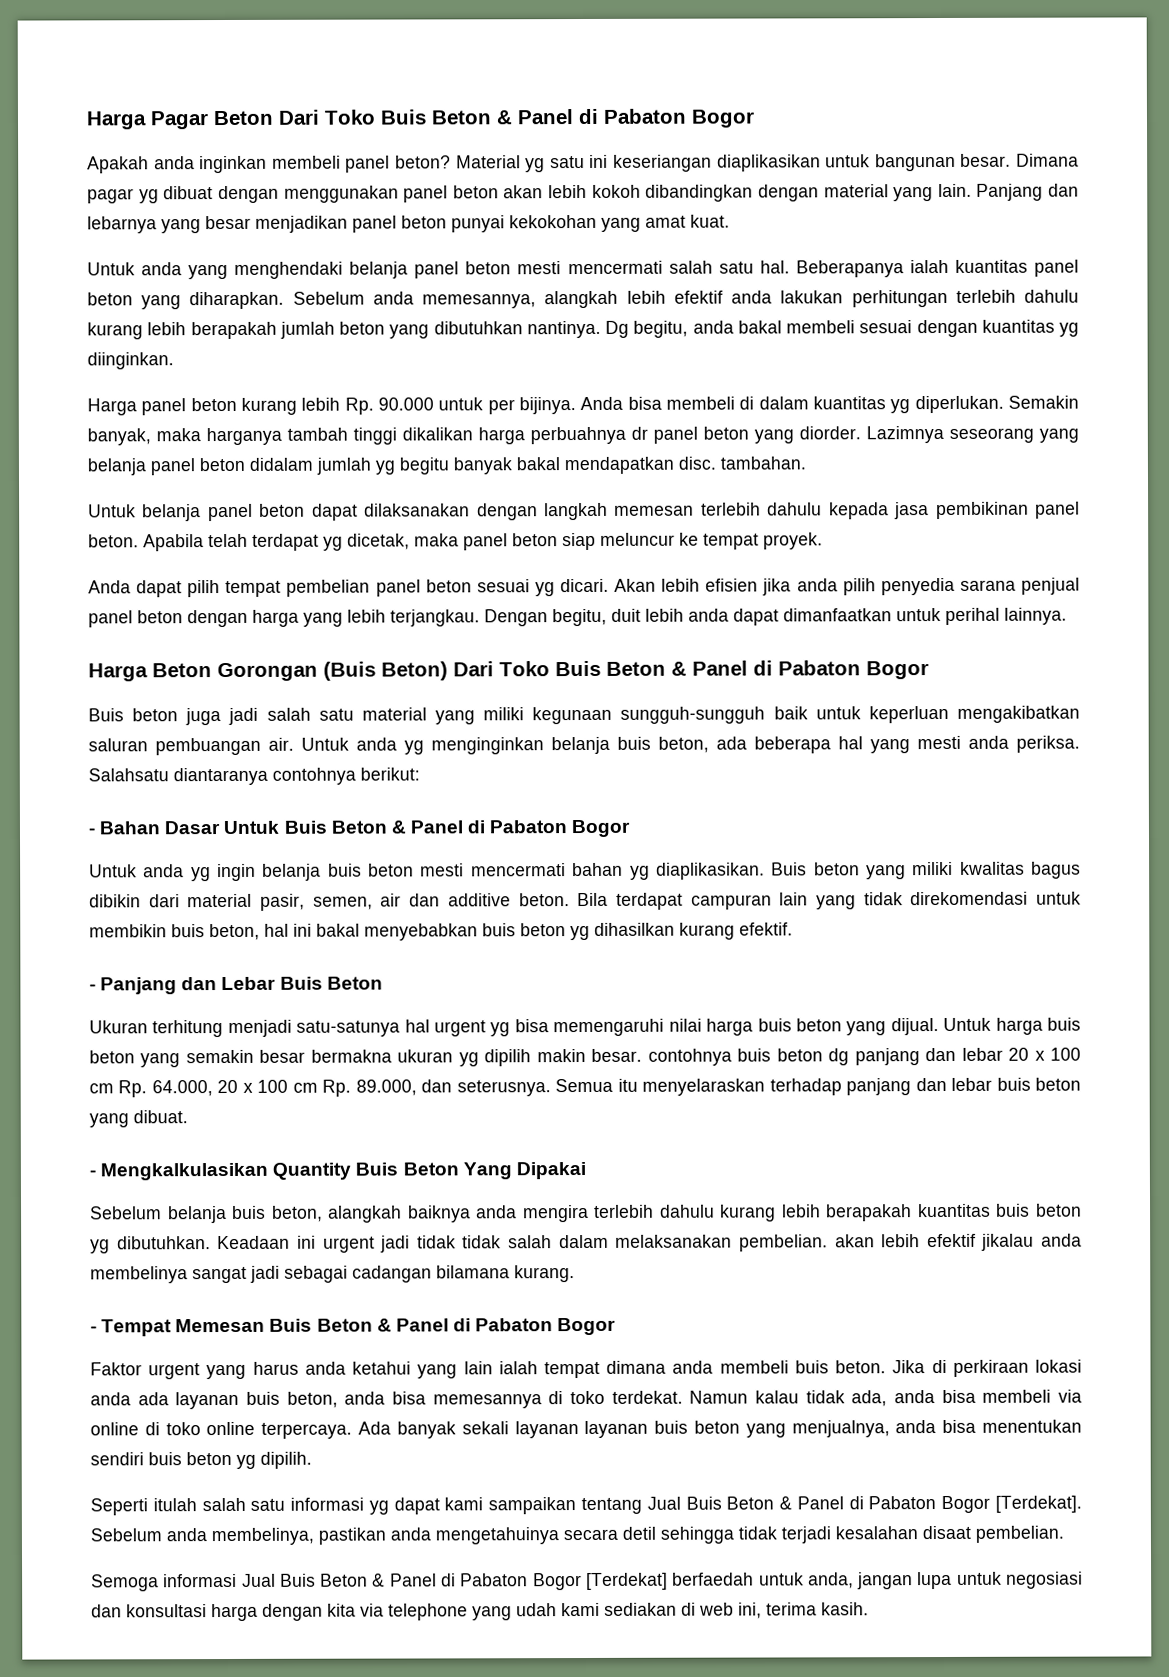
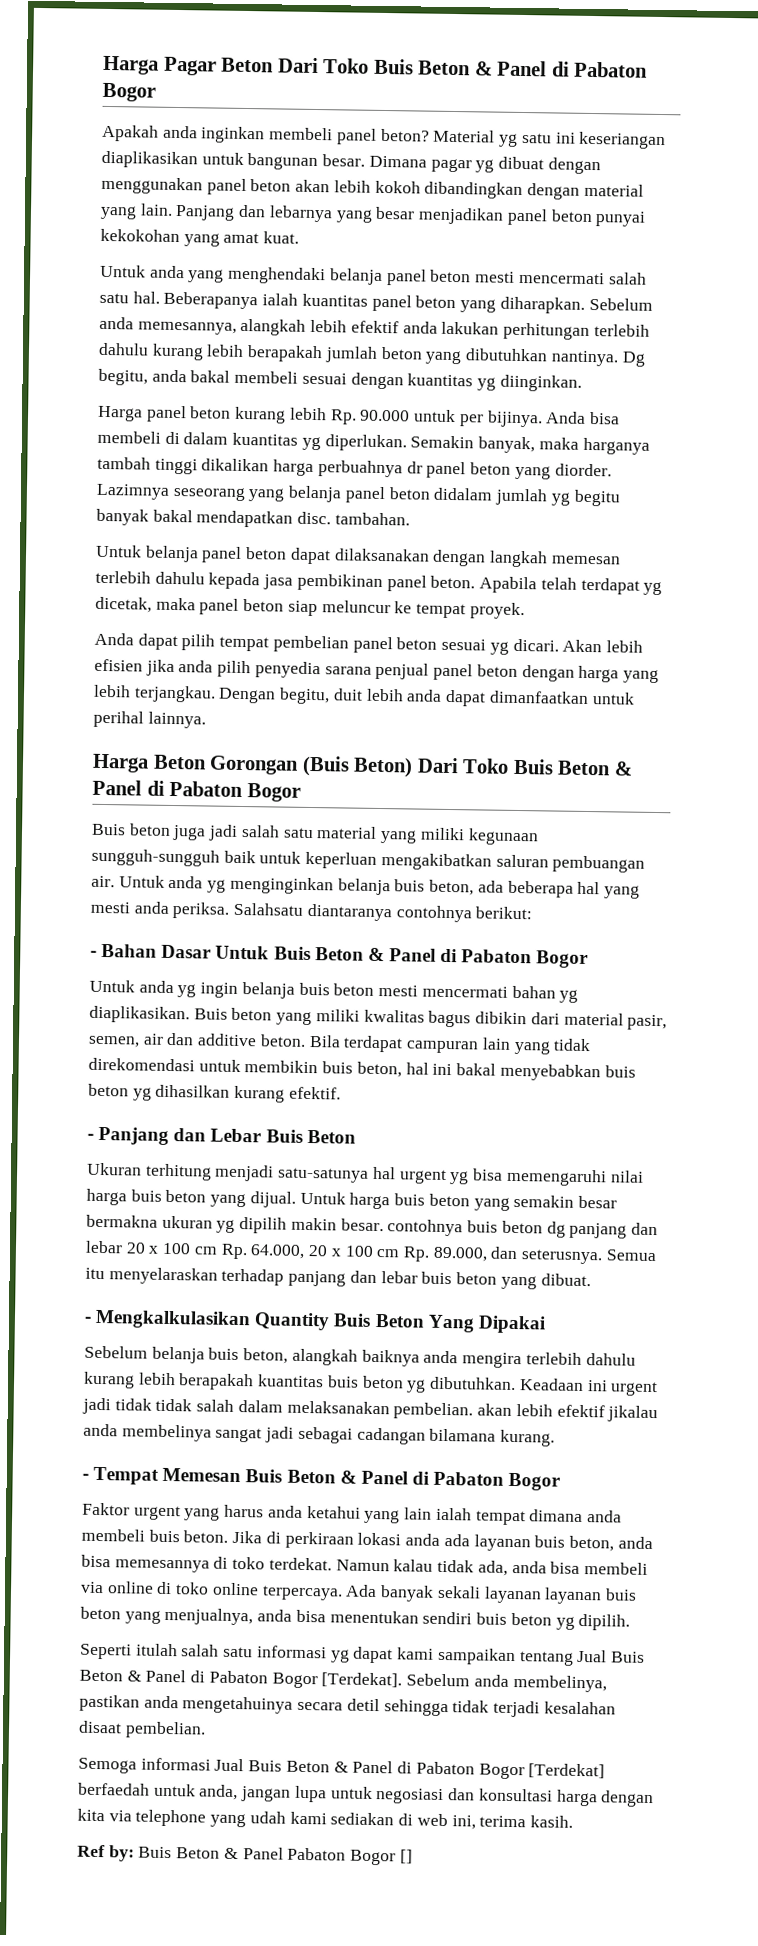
+ Ref by: Buis Beton & Panel Pabaton Bogor []

